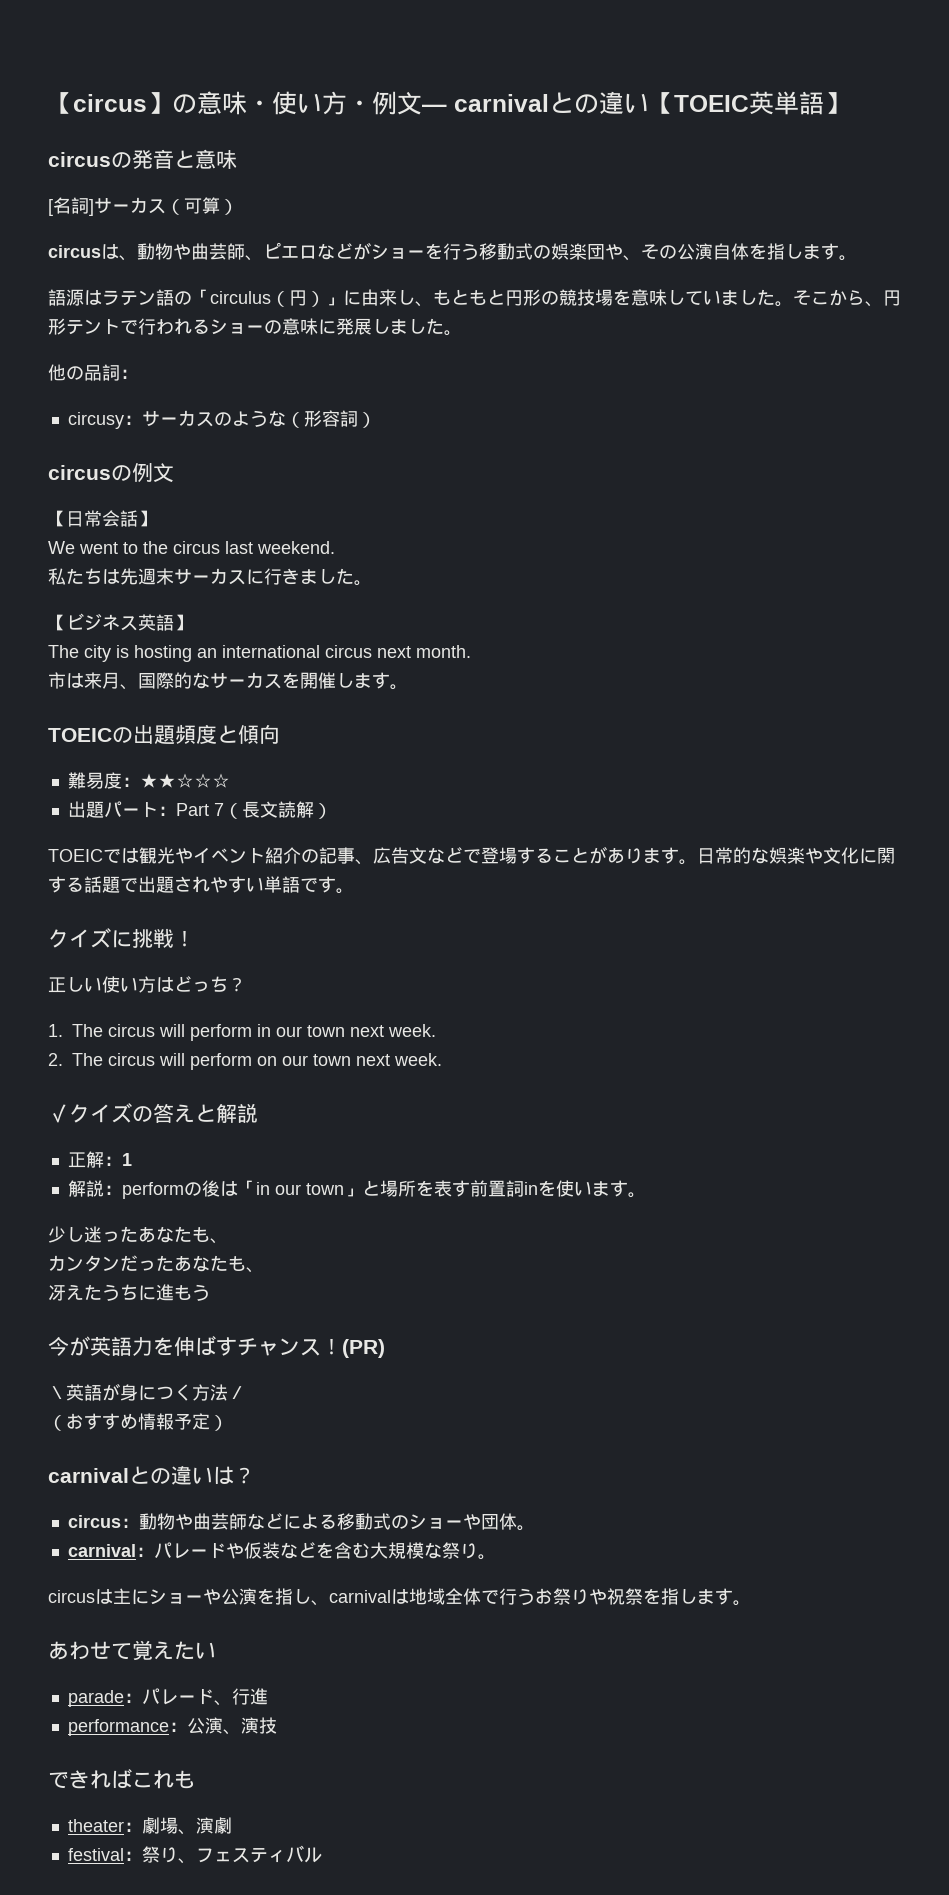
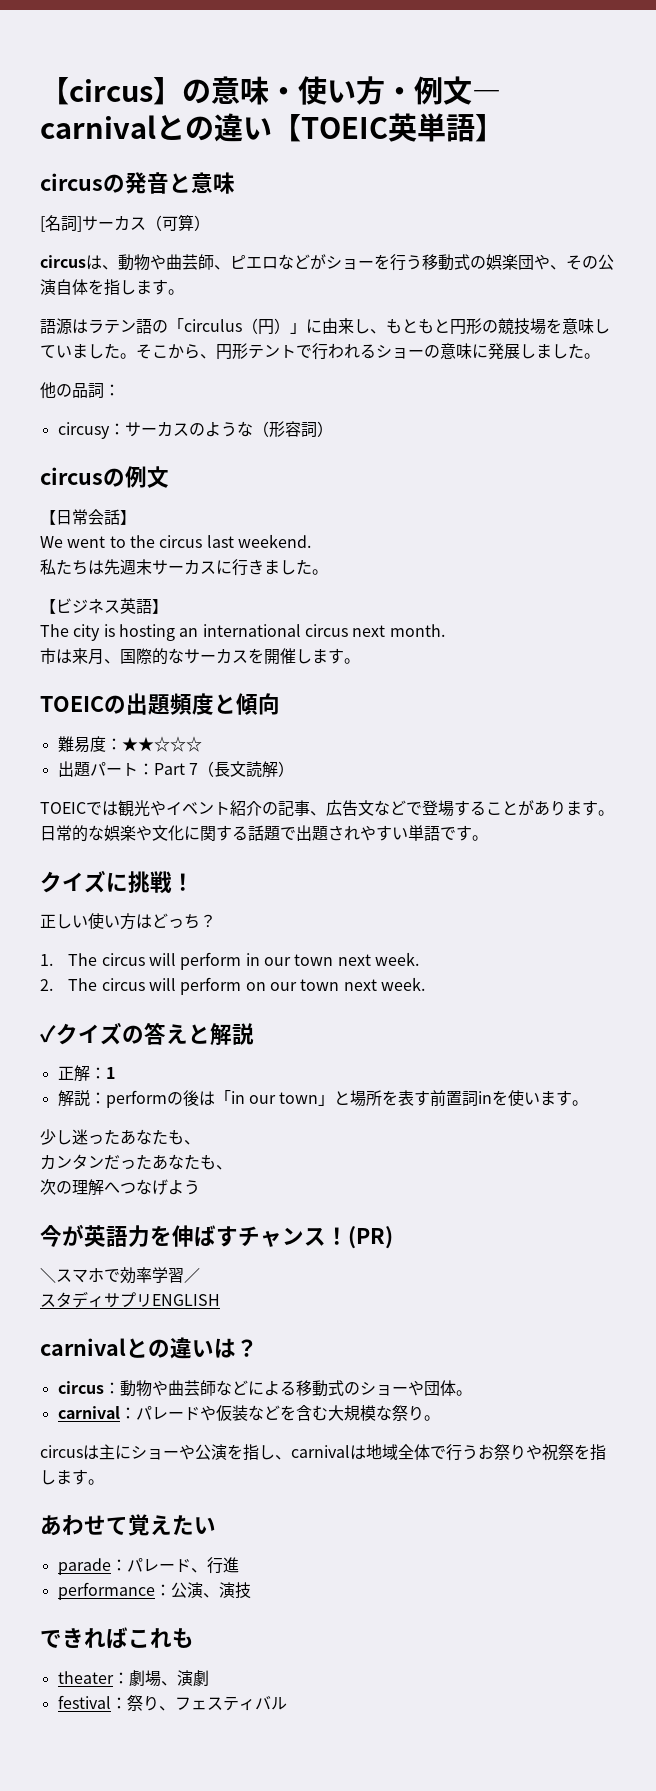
- 冴えたうちに進もう
+ 次の理解へつなげよう
- ＼英語が身につく方法／
- （おすすめ情報予定）
+ ＼スマホで効率学習／
+ スタディサプリENGLISH

